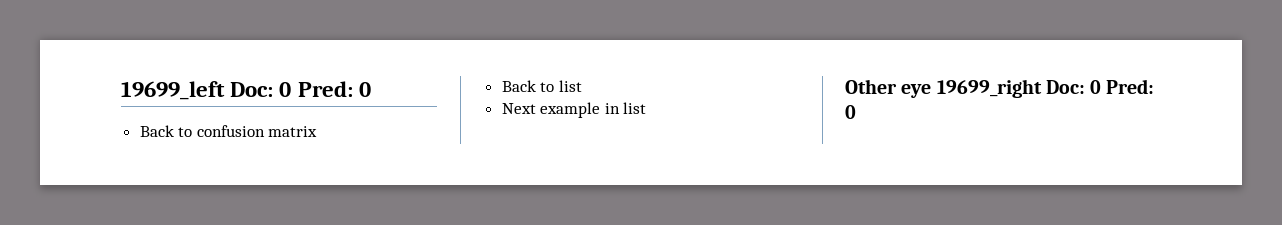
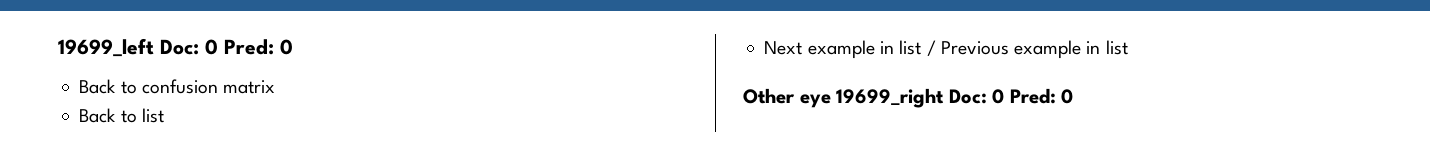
- Next example in list
+ Next example in list / Previous example in list

